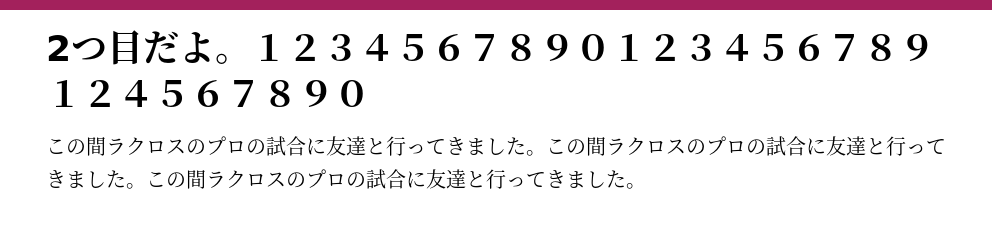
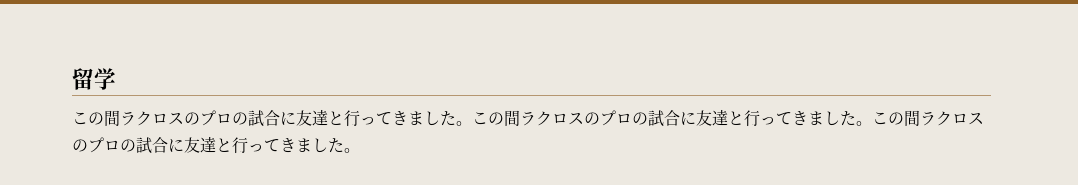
- 2つ目だよ。１２３４５６７８９０１２３４５６７８９１２４５６７８９０
+ 留学

